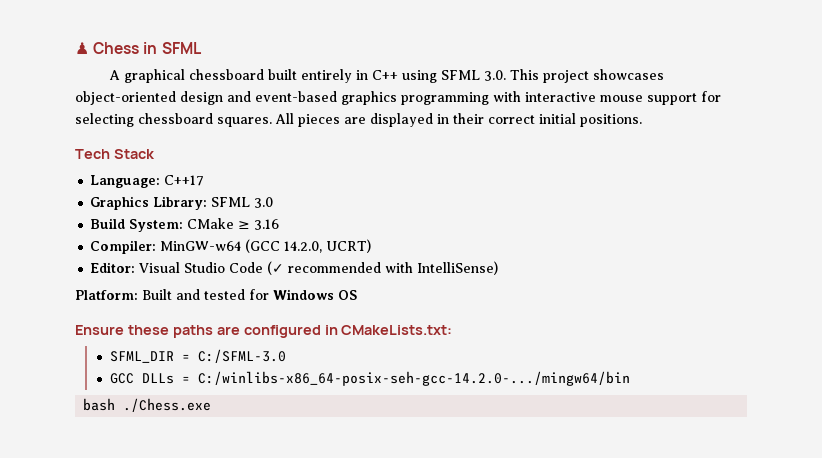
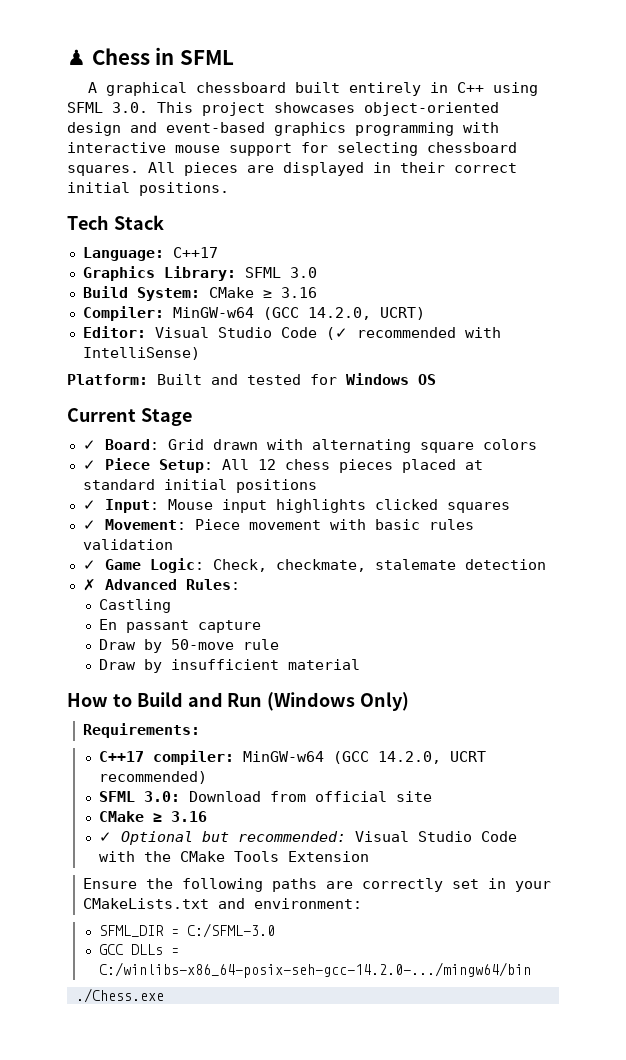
- Ensure these paths are configured in CMakeLists.txt:
+ Current Stage
+ ✓ Board: Grid drawn with alternating square colors
+ ✓ Piece Setup: All 12 chess pieces placed at standard initial positions
+ ✓ Input: Mouse input highlights clicked squares
+ ✓ Movement: Piece movement with basic rules validation
+ ✓ Game Logic: Check, checkmate, stalemate detection
+ ✗ Advanced Rules:
+ Castling
+ En passant capture
+ Draw by 50-move rule
+ Draw by insufficient material
+ How to Build and Run (Windows Only)
+ Requirements:
+ C++17 compiler: MinGW-w64 (GCC 14.2.0, UCRT recommended)
+ SFML 3.0: Download from official site
+ CMake ≥ 3.16
+ ✓ Optional but recommended: Visual Studio Code with the CMake Tools Extension
+ Ensure the following paths are correctly set in your CMakeLists.txt and environment:
- bash ./Chess.exe
+ ./Chess.exe

